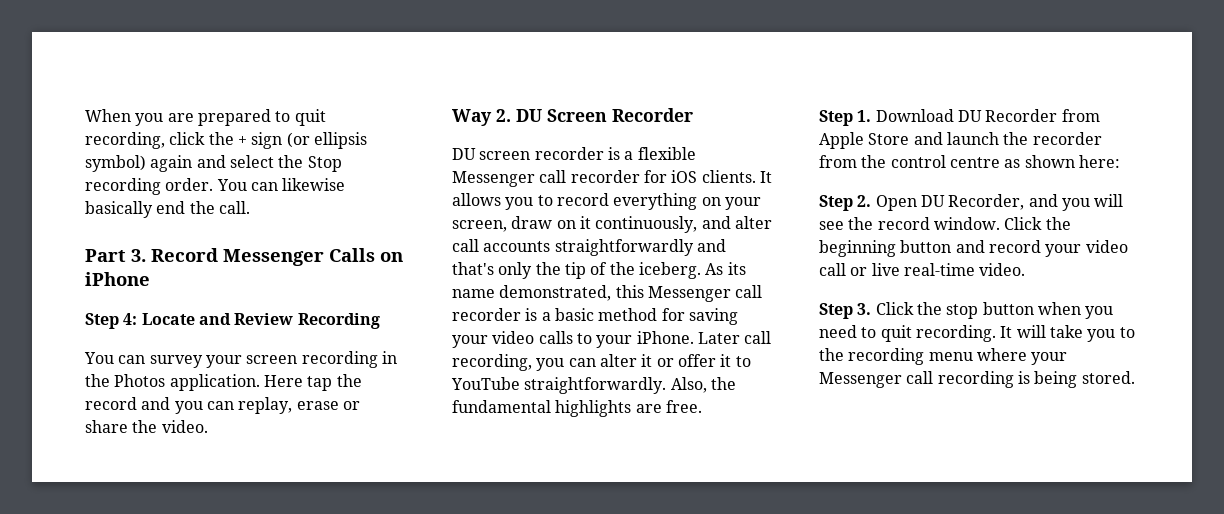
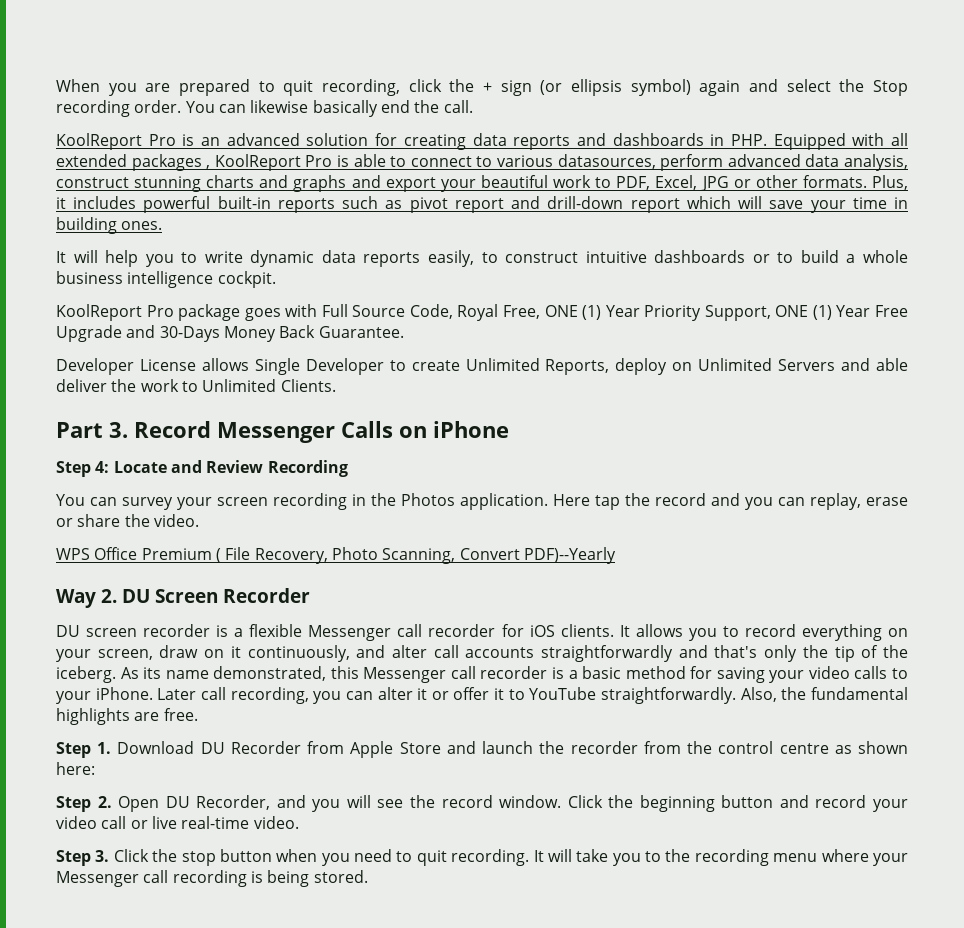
+ KoolReport Pro is an advanced solution for creating data reports and dashboards in PHP. Equipped with all extended packages , KoolReport Pro is able to connect to various datasources, perform advanced data analysis, construct stunning charts and graphs and export your beautiful work to PDF, Excel, JPG or other formats. Plus, it includes powerful built-in reports such as pivot report and drill-down report which will save your time in building ones.
+ It will help you to write dynamic data reports easily, to construct intuitive dashboards or to build a whole business intelligence cockpit.
+ KoolReport Pro package goes with Full Source Code, Royal Free, ONE (1) Year Priority Support, ONE (1) Year Free Upgrade and 30-Days Money Back Guarantee.
+ Developer License allows Single Developer to create Unlimited Reports, deploy on Unlimited Servers and able deliver the work to Unlimited Clients.
+ WPS Office Premium ( File Recovery, Photo Scanning, Convert PDF)--Yearly

